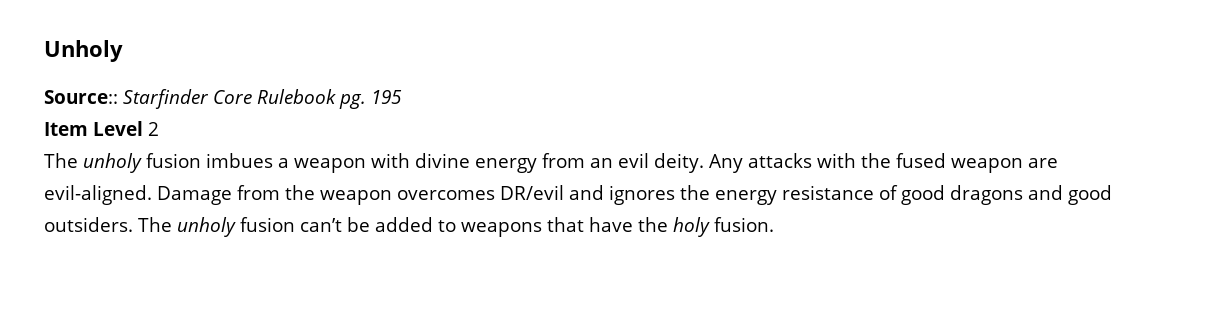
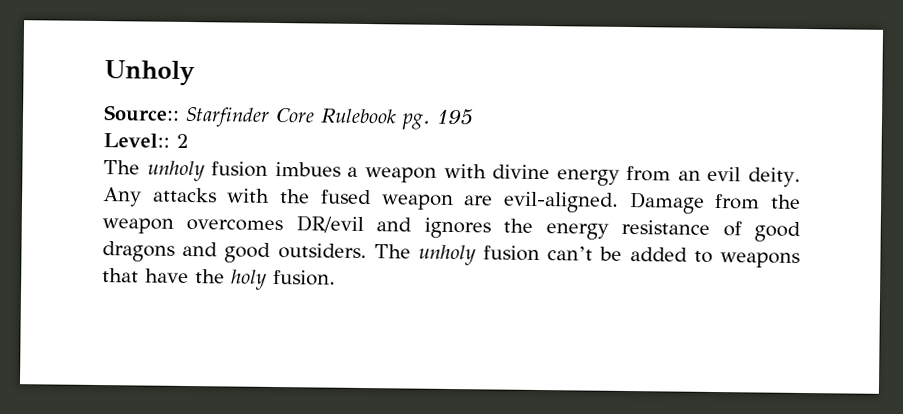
- Item Level 2
+ Level:: 2

